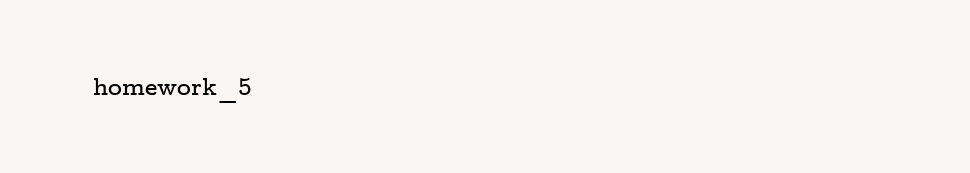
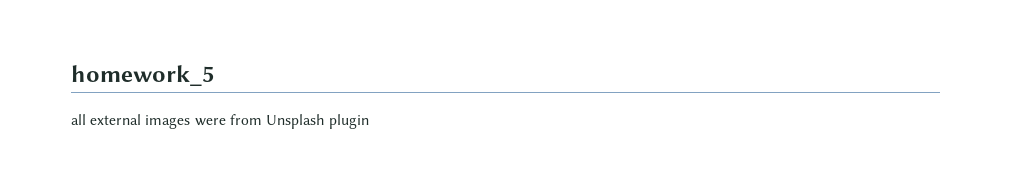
+ all external images were from Unsplash plugin

